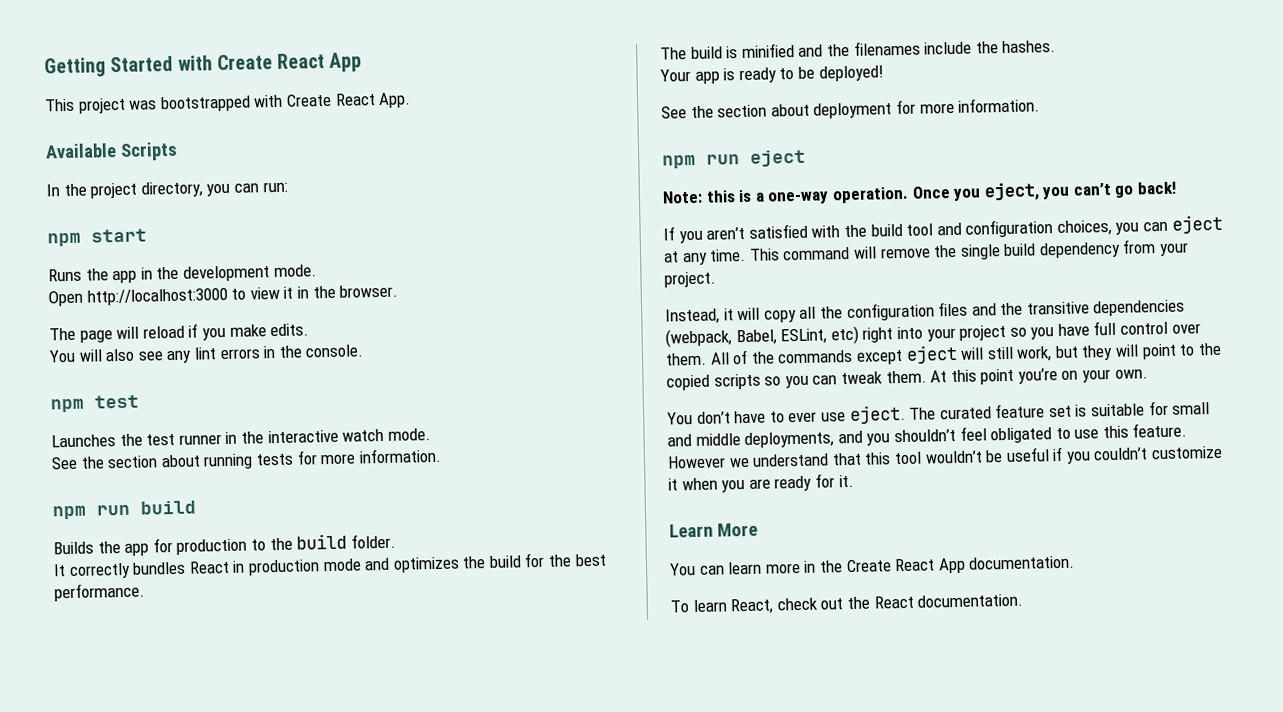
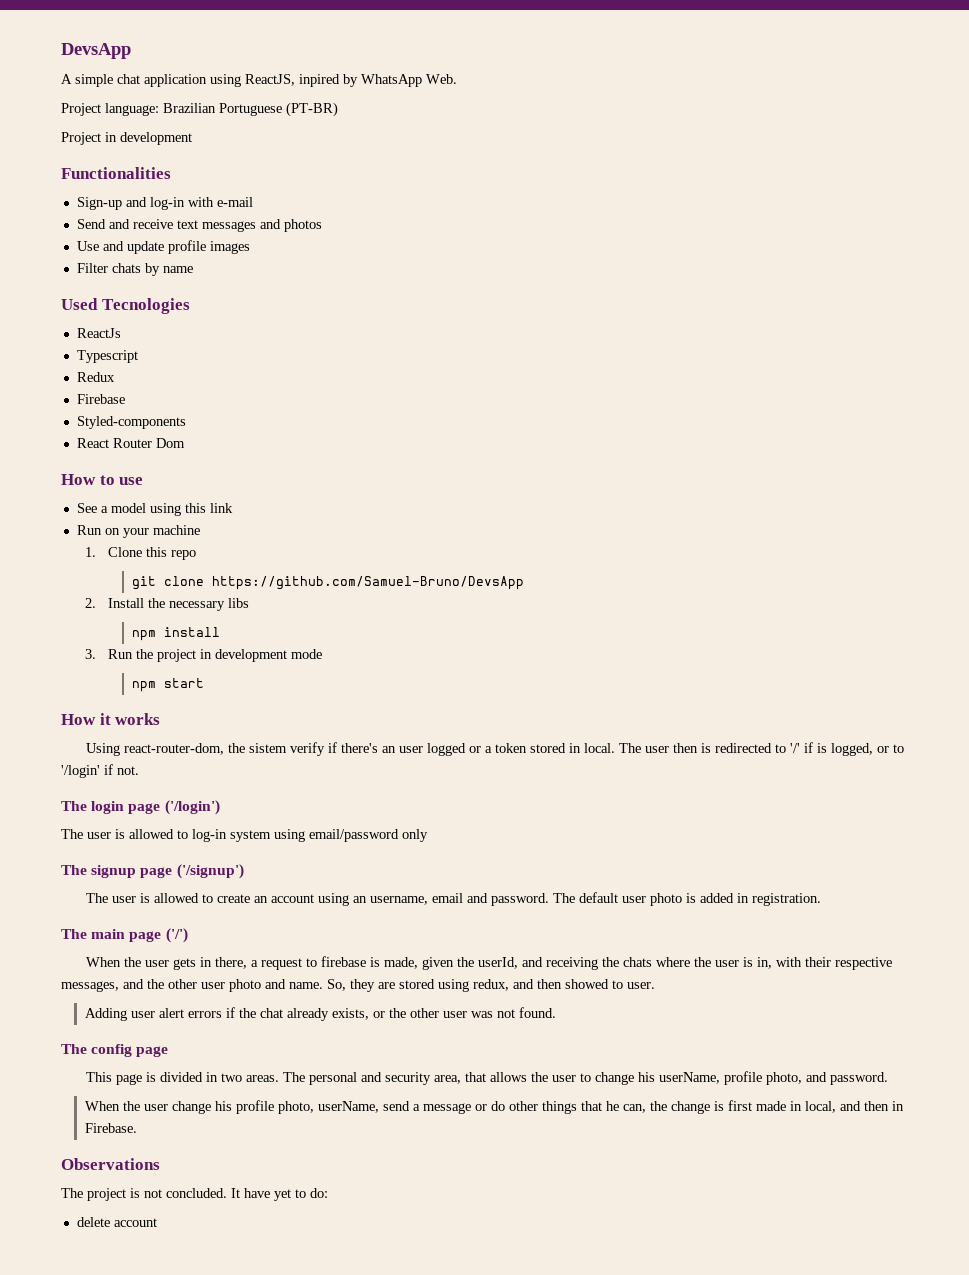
- Getting Started with Create React App
- This project was bootstrapped with Create React App.
- Available Scripts
- In the project directory, you can run:
+ DevsApp
+ A simple chat application using ReactJS, inpired by WhatsApp Web.
+ Project language: Brazilian Portuguese (PT-BR)
+ Project in development
+ Functionalities
+ Sign-up and log-in with e-mail
+ Send and receive text messages and photos
+ Use and update profile images
+ Filter chats by name
+ Used Tecnologies
+ ReactJs
+ Typescript
+ Redux
+ Firebase
+ Styled-components
+ React Router Dom
+ How to use
+ See a model using this link
+ Run on your machine
+ 1. Clone this repo
+ git clone https://github.com/Samuel-Bruno/DevsApp
+ 2. Install the necessary libs
+ npm install
+ 3. Run the project in development mode
  npm start
- Runs the app in the development mode.
- Open http://localhost:3000 to view it in the browser.
- The page will reload if you make edits.
- You will also see any lint errors in the console.
- npm test
- Launches the test runner in the interactive watch mode.
- See the section about running tests for more information.
- npm run build
- Builds the app for production to the build folder.
- It correctly bundles React in production mode and optimizes the build for the best performance.
- The build is minified and the filenames include the hashes.
- Your app is ready to be deployed!
- See the section about deployment for more information.
- npm run eject
- Note: this is a one-way operation. Once you eject, you can’t go back!
- If you aren’t satisfied with the build tool and configuration choices, you can eject at any time. This command will remove the single build dependency from your project.
- Instead, it will copy all the configuration files and the transitive dependencies (webpack, Babel, ESLint, etc) right into your project so you have full control over them. All of the commands except eject will still work, but they will point to the copied scripts so you can tweak them. At this point you’re on your own.
- You don’t have to ever use eject. The curated feature set is suitable for small and middle deployments, and you shouldn’t feel obligated to use this feature. However we understand that this tool wouldn’t be useful if you couldn’t customize it when you are ready for it.
- Learn More
- You can learn more in the Create React App documentation.
- To learn React, check out the React documentation.
+ How it works
+ Using react-router-dom, the sistem verify if there's an user logged or a token stored in local. The user then is redirected to '/' if is logged, or to '/login' if not.
+ The login page ('/login')
+ The user is allowed to log-in system using email/password only
+ The signup page ('/signup')
+ The user is allowed to create an account using an username, email and password. The default user photo is added in registration.
+ The main page ('/')
+ When the user gets in there, a request to firebase is made, given the userId, and receiving the chats where the user is in, with their respective messages, and the other user photo and name. So, they are stored using redux, and then showed to user.
+ Adding user alert errors if the chat already exists, or the other user was not found.
+ The config page
+ This page is divided in two areas. The personal and security area, that allows the user to change his userName, profile photo, and password.
+ When the user change his profile photo, userName, send a message or do other things that he can, the change is first made in local, and then in Firebase.
+ Observations
+ The project is not concluded. It have yet to do:
+ delete account

